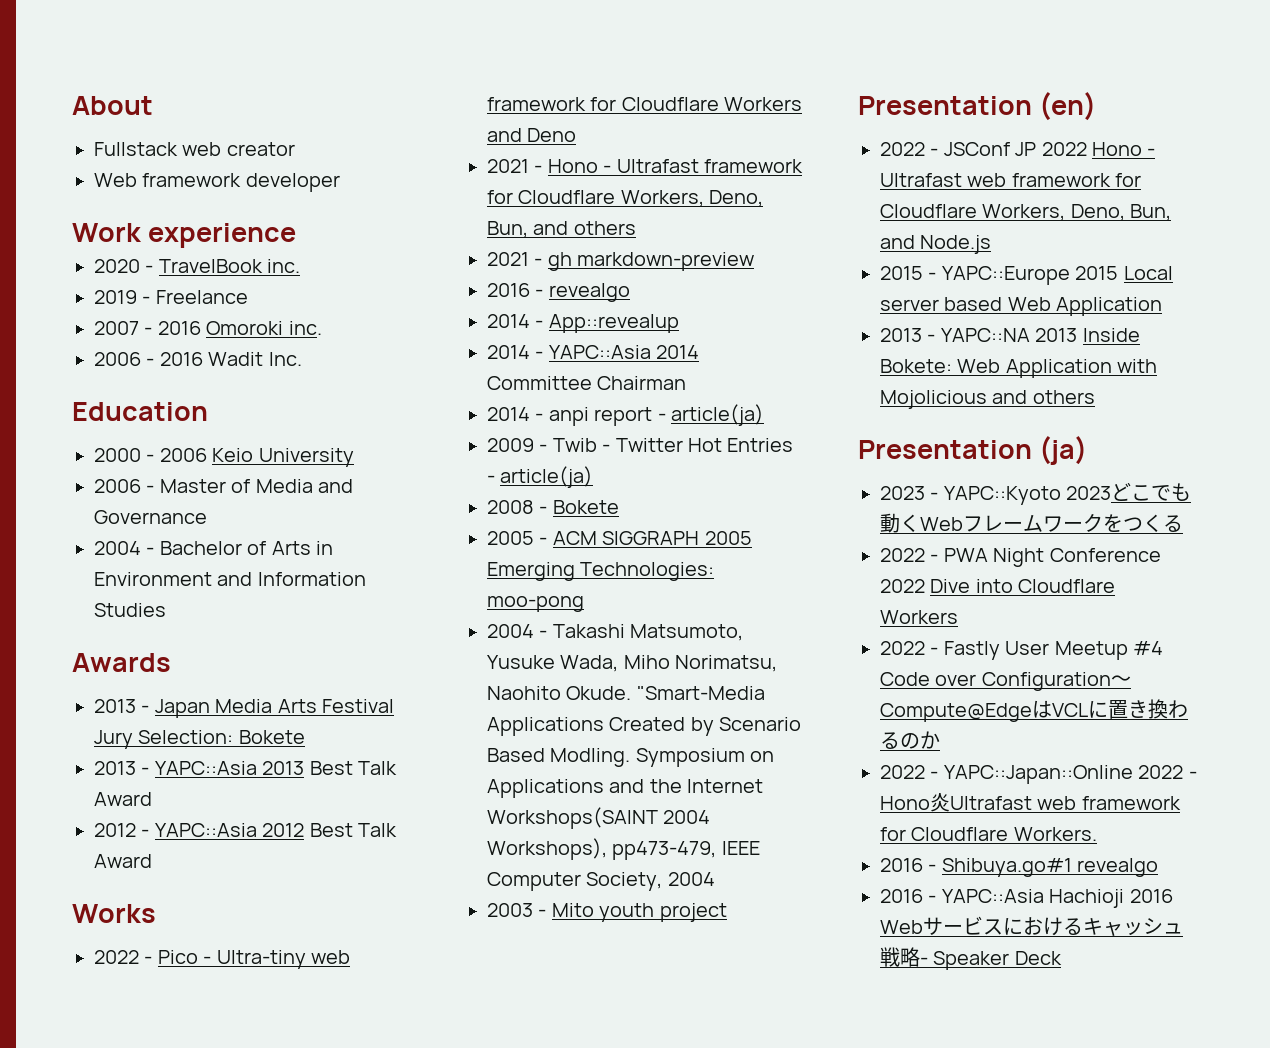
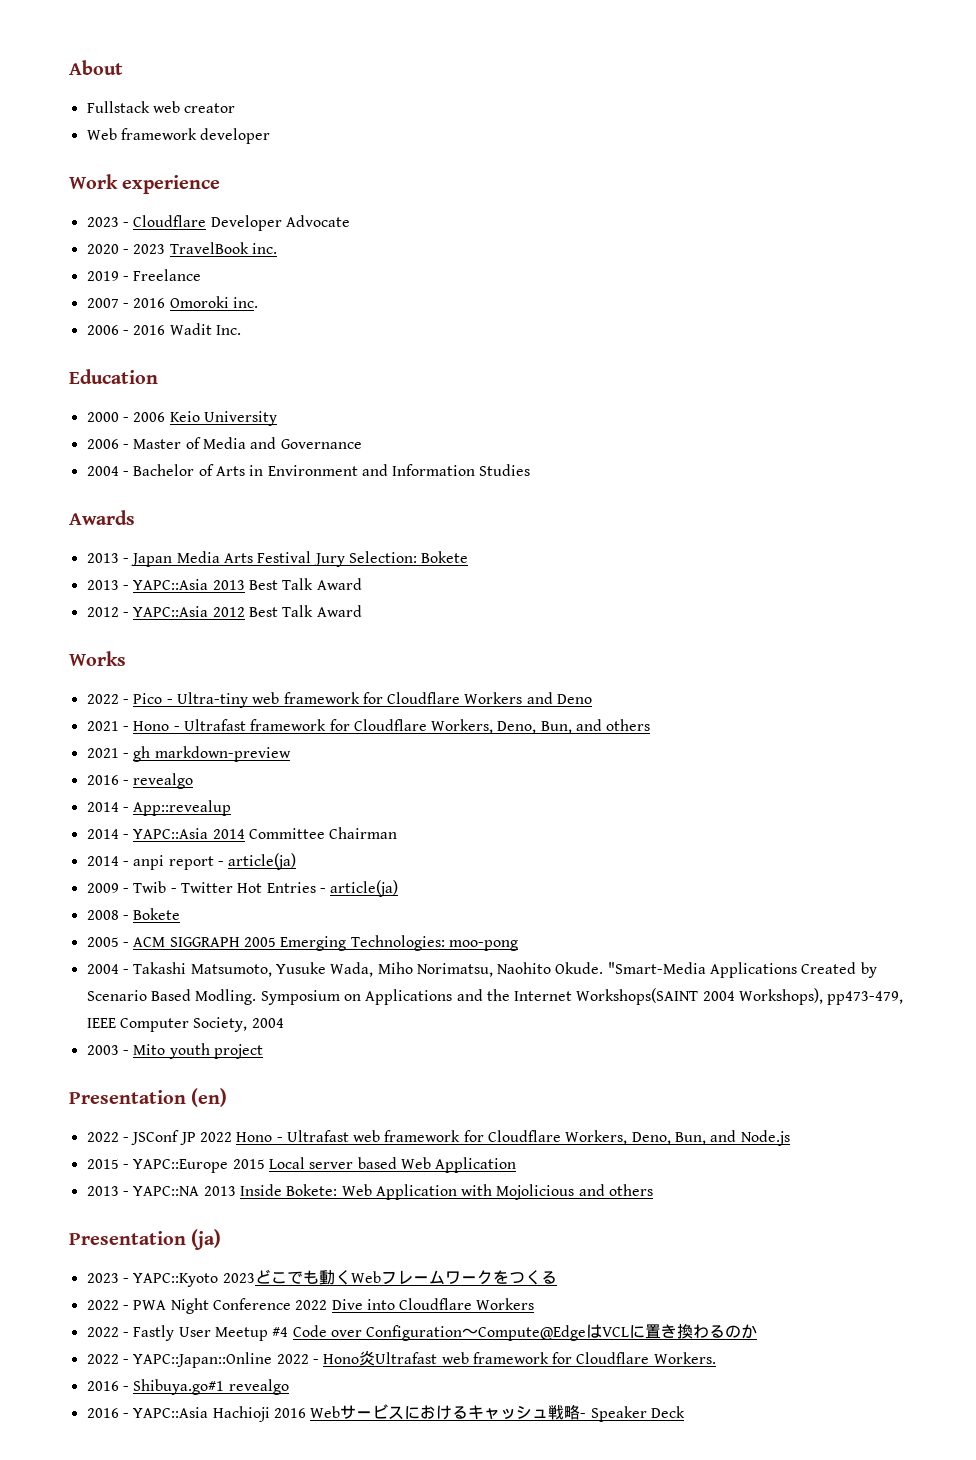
+ 2023 - Cloudflare Developer Advocate
- 2020 - TravelBook inc.
+ 2020 - 2023 TravelBook inc.

